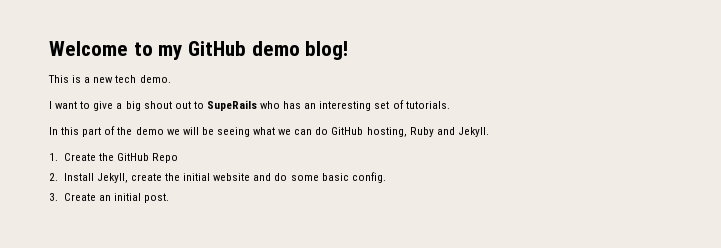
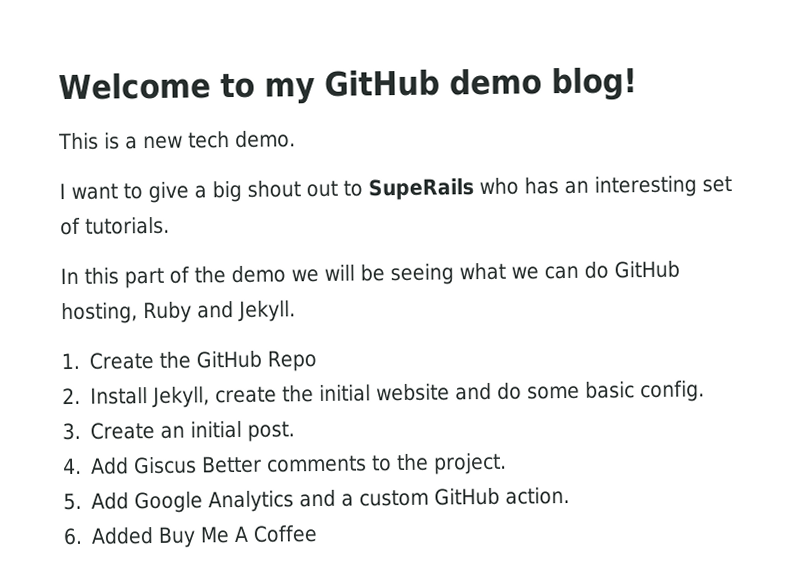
+ 4. Add Giscus Better comments to the project.
+ 5. Add Google Analytics and a custom GitHub action.
+ 6. Added Buy Me A Coffee

